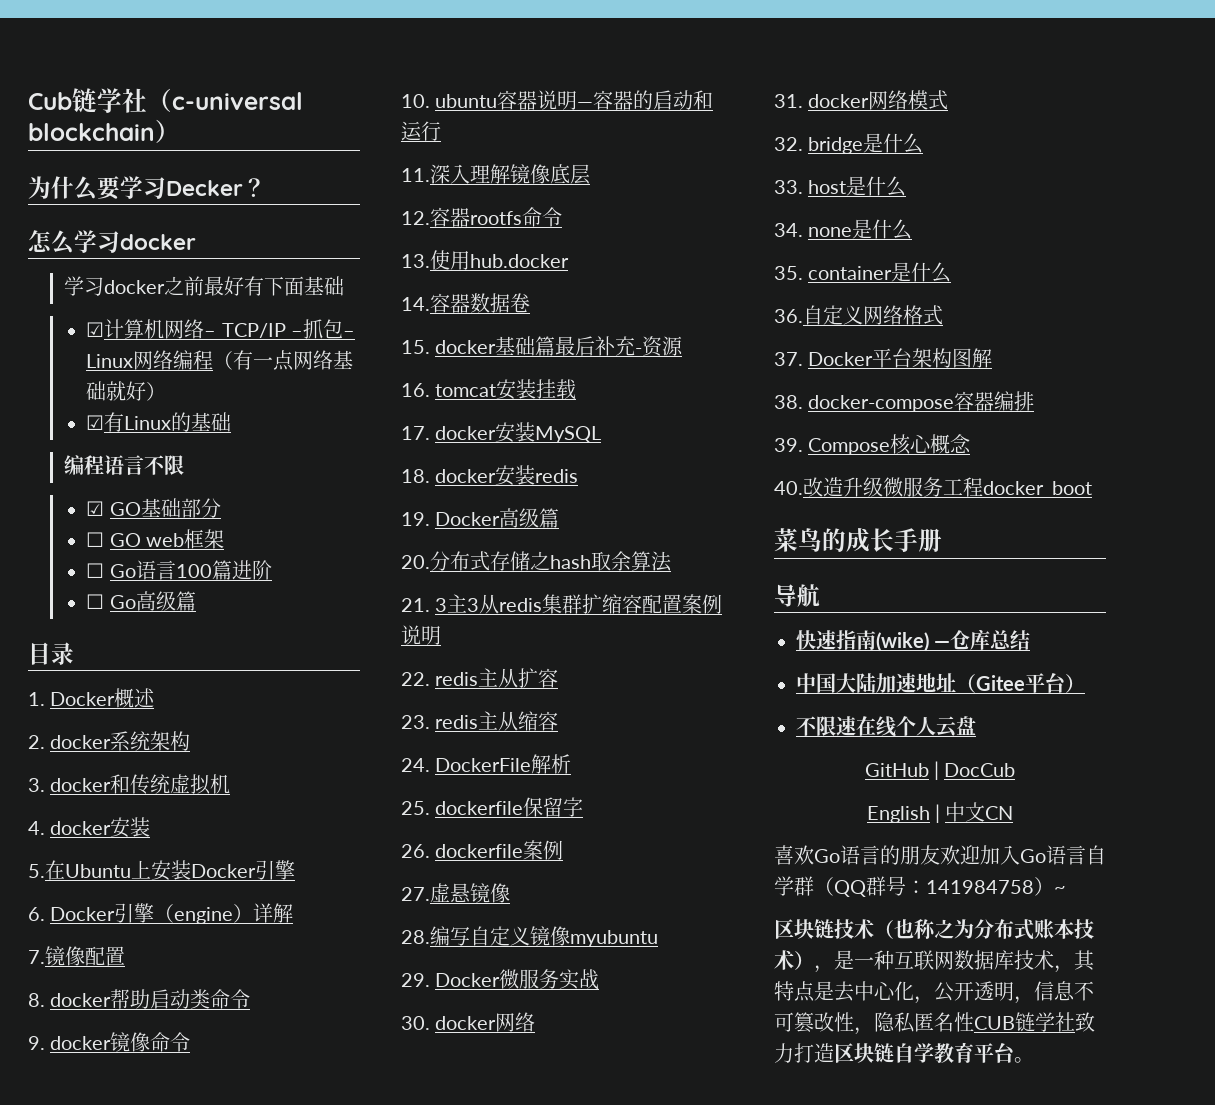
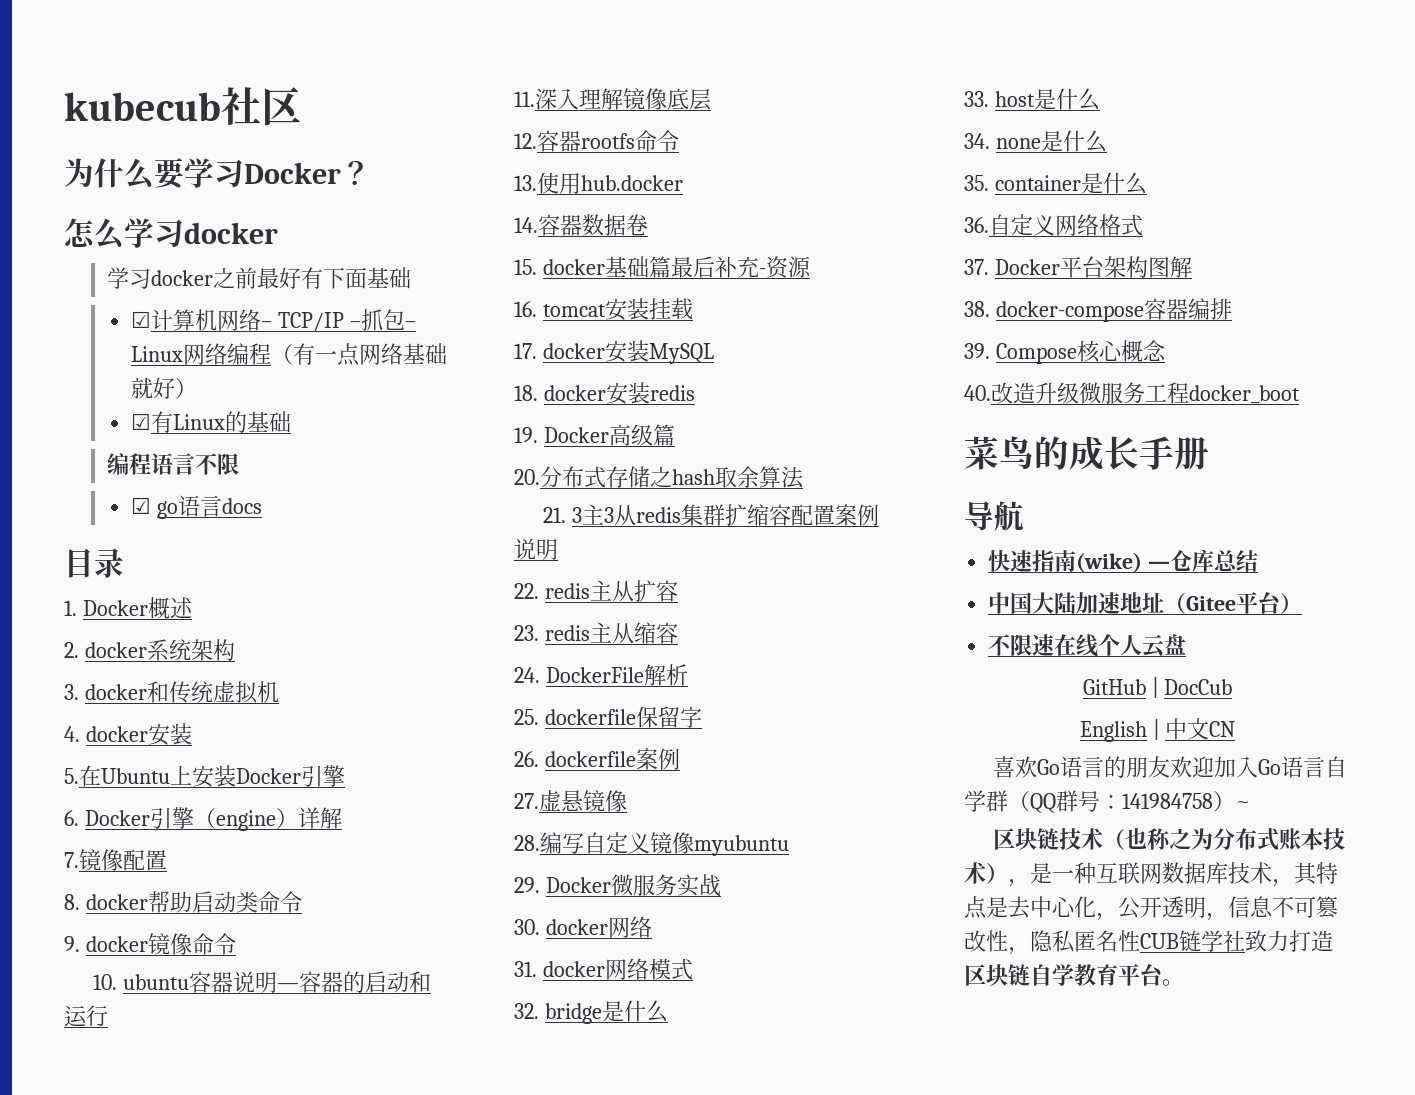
- Cub链学社（c-universal blockchain）
+ kubecub社区
- 为什么要学习Decker？
+ 为什么要学习Docker？
- ☑ GO基础部分
- ☐ GO web框架
- ☐ Go语言100篇进阶
- ☐ Go高级篇
+ ☑ go语言docs

